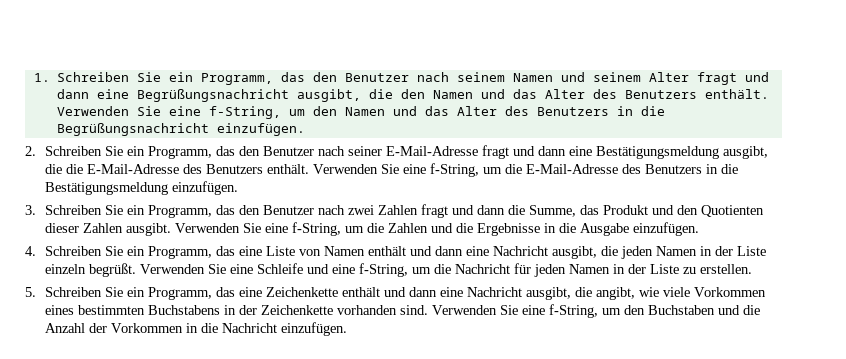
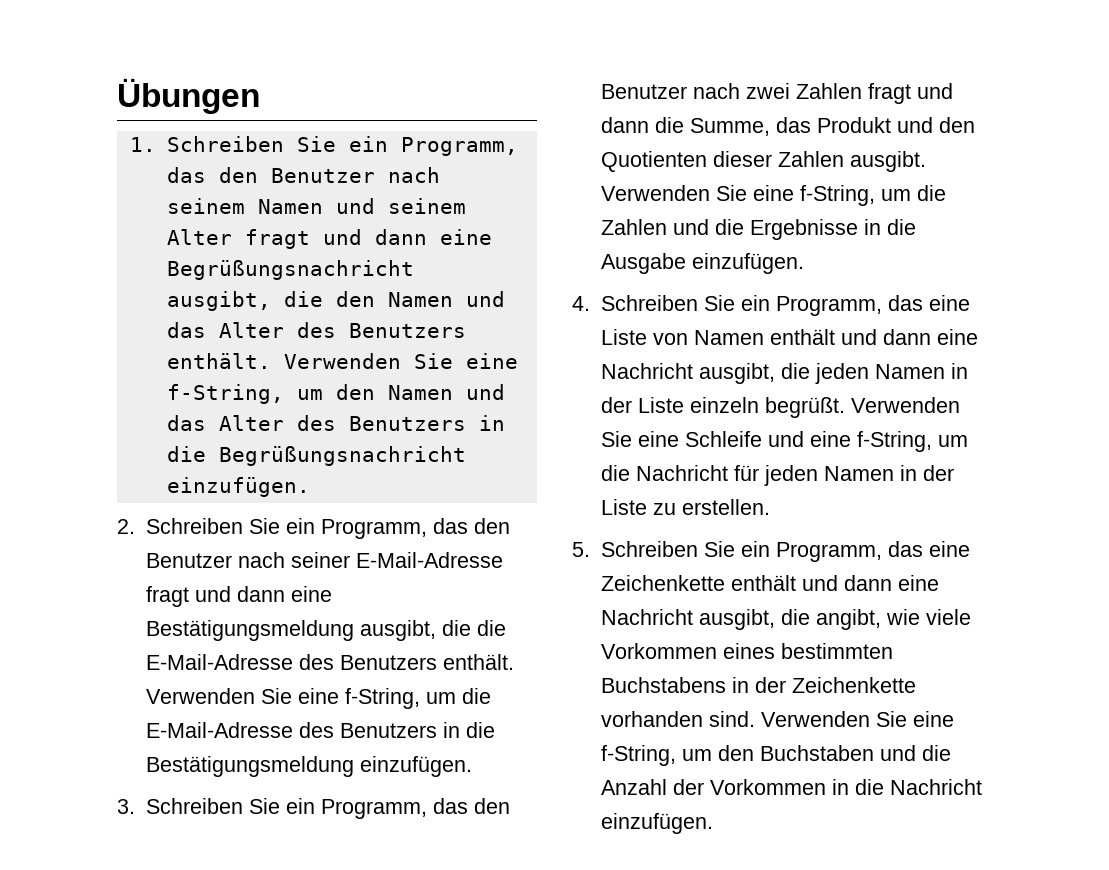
+ Übungen

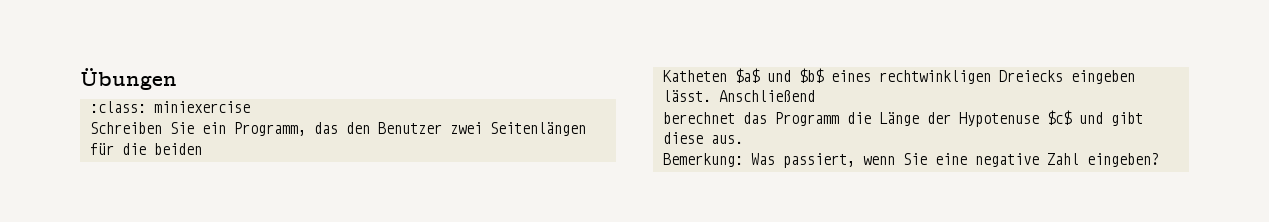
- 1. Schreiben Sie ein Programm, das den Benutzer nach seinem Namen und seinem Alter fragt und dann eine Begrüßungsnachricht ausgibt, die den Namen und das Alter des Benutzers enthält. Verwenden Sie eine f-String, um den Namen und das Alter des Benutzers in die Begrüßungsnachricht einzufügen.
- 2. Schreiben Sie ein Programm, das den Benutzer nach seiner E-Mail-Adresse fragt und dann eine Bestätigungsmeldung ausgibt, die die E-Mail-Adresse des Benutzers enthält. Verwenden Sie eine f-String, um die E-Mail-Adresse des Benutzers in die Bestätigungsmeldung einzufügen.
- 3. Schreiben Sie ein Programm, das den Benutzer nach zwei Zahlen fragt und dann die Summe, das Produkt und den Quotienten dieser Zahlen ausgibt. Verwenden Sie eine f-String, um die Zahlen und die Ergebnisse in die Ausgabe einzufügen.
- 4. Schreiben Sie ein Programm, das eine Liste von Namen enthält und dann eine Nachricht ausgibt, die jeden Namen in der Liste einzeln begrüßt. Verwenden Sie eine Schleife und eine f-String, um die Nachricht für jeden Namen in der Liste zu erstellen.
- 5. Schreiben Sie ein Programm, das eine Zeichenkette enthält und dann eine Nachricht ausgibt, die angibt, wie viele Vorkommen eines bestimmten Buchstabens in der Zeichenkette vorhanden sind. Verwenden Sie eine f-String, um den Buchstaben und die Anzahl der Vorkommen in die Nachricht einzufügen.
+ :class: miniexercise
+ Schreiben Sie ein Programm, das den Benutzer zwei Seitenlängen für die beiden
+ Katheten $a$ und $b$ eines rechtwinkligen Dreiecks eingeben lässt. Anschließend
+ berechnet das Programm die Länge der Hypotenuse $c$ und gibt diese aus.
+ Bemerkung: Was passiert, wenn Sie eine negative Zahl eingeben?

